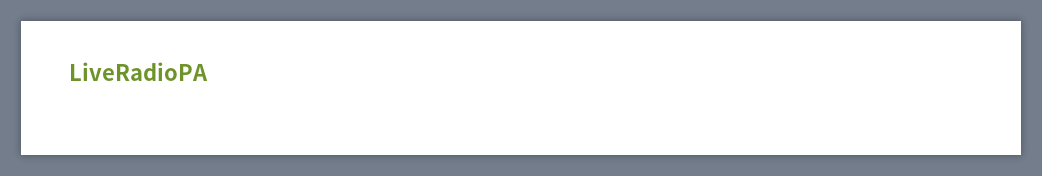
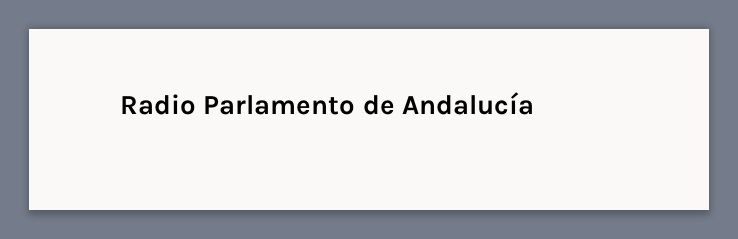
- LiveRadioPA
+ Radio Parlamento de Andalucía

